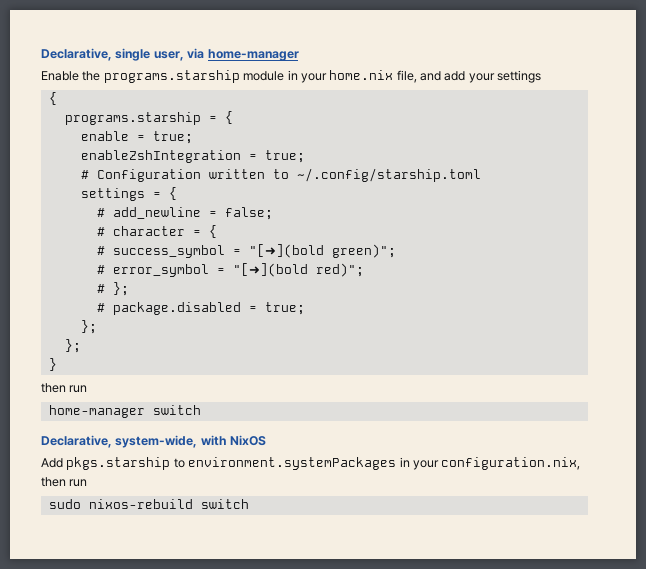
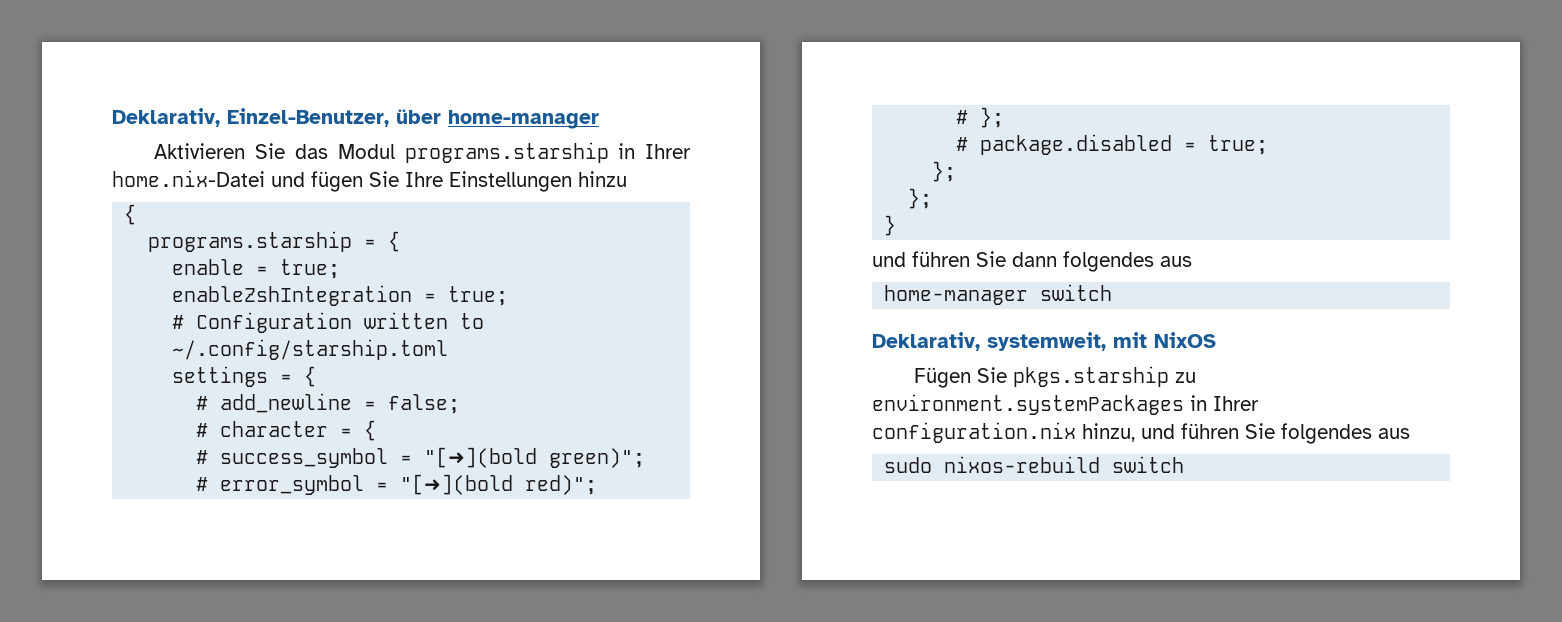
- Declarative, single user, via home-manager
- Enable the programs.starship module in your home.nix file, and add your settings
+ Deklarativ, Einzel-Benutzer, über home-manager
+ Aktivieren Sie das Modul programs.starship in Ihrer home.nix-Datei und fügen Sie Ihre Einstellungen hinzu
  }
- then run
+ und führen Sie dann folgendes aus
  home-manager switch
- Declarative, system-wide, with NixOS
- Add pkgs.starship to environment.systemPackages in your configuration.nix, then run
+ Deklarativ, systemweit, mit NixOS
+ Fügen Sie pkgs.starship zu environment.systemPackages in Ihrer configuration.nix hinzu, und führen Sie folgendes aus

